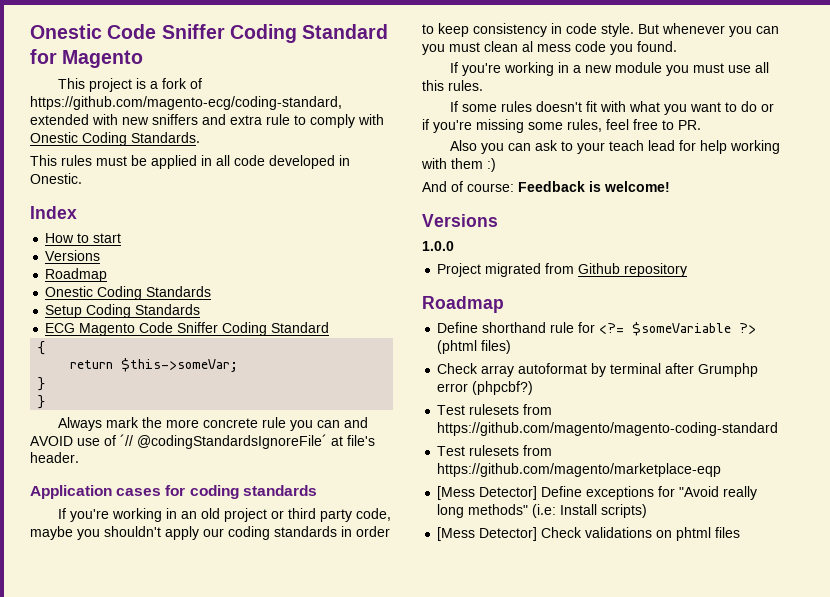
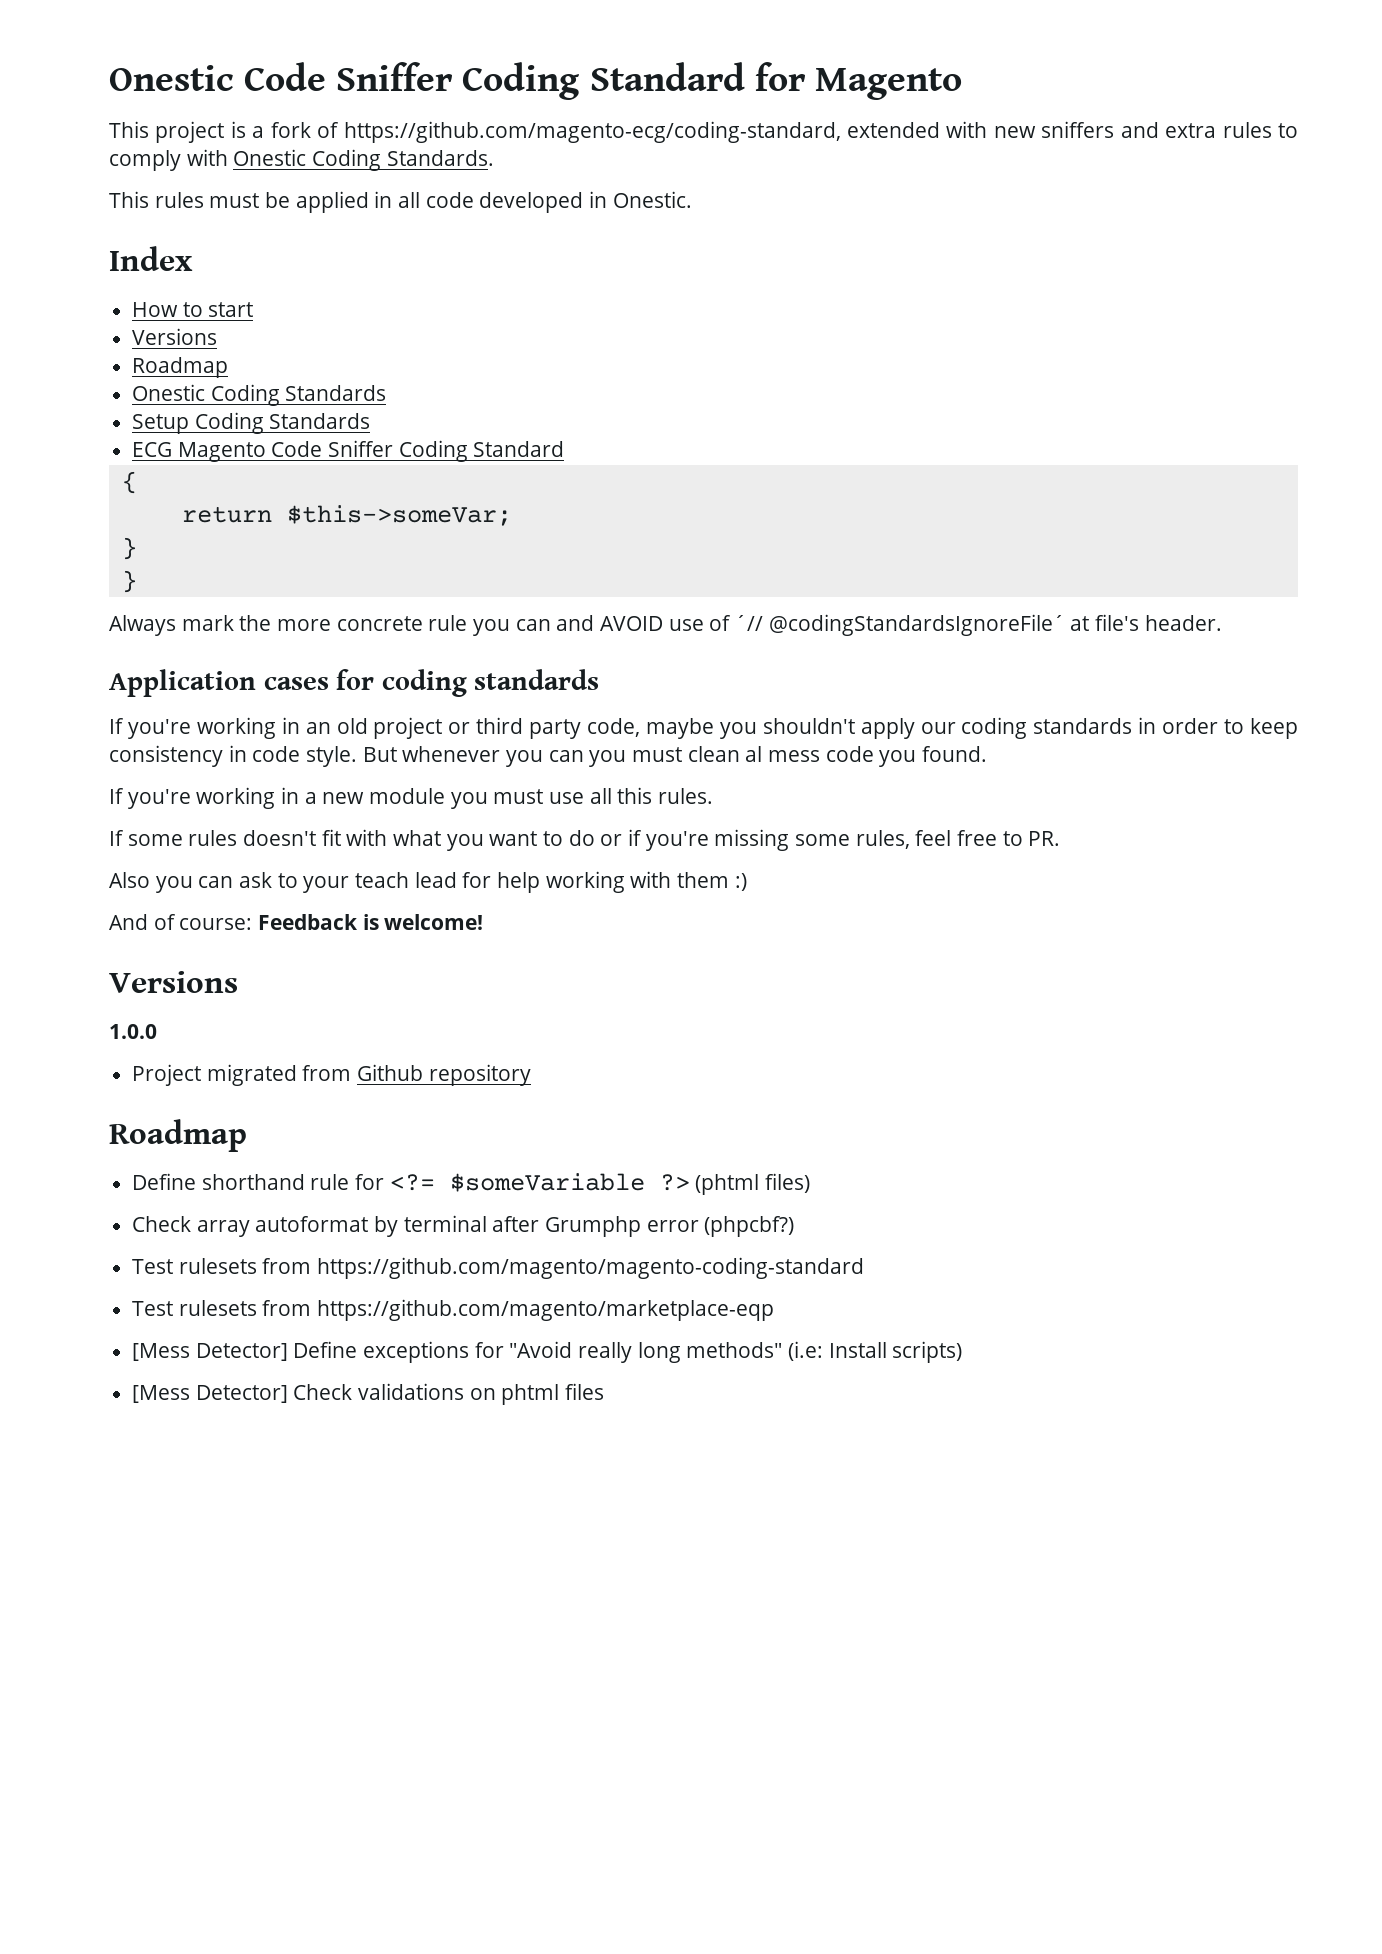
- This project is a fork of https://github.com/magento-ecg/coding-standard, extended with new sniffers and extra rule to comply with Onestic Coding Standards.
+ This project is a fork of https://github.com/magento-ecg/coding-standard, extended with new sniffers and extra rules to comply with Onestic Coding Standards.

